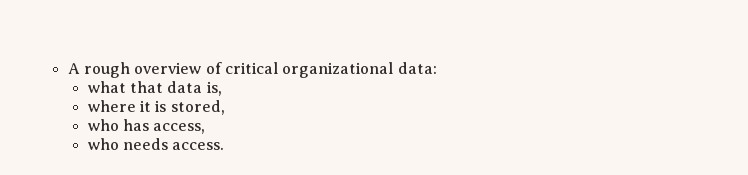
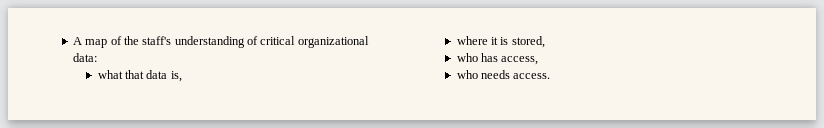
- A rough overview of critical organizational data:
+ A map of the staff's understanding of critical organizational data:

